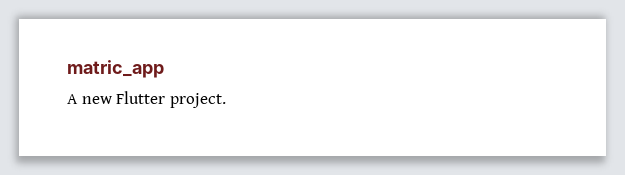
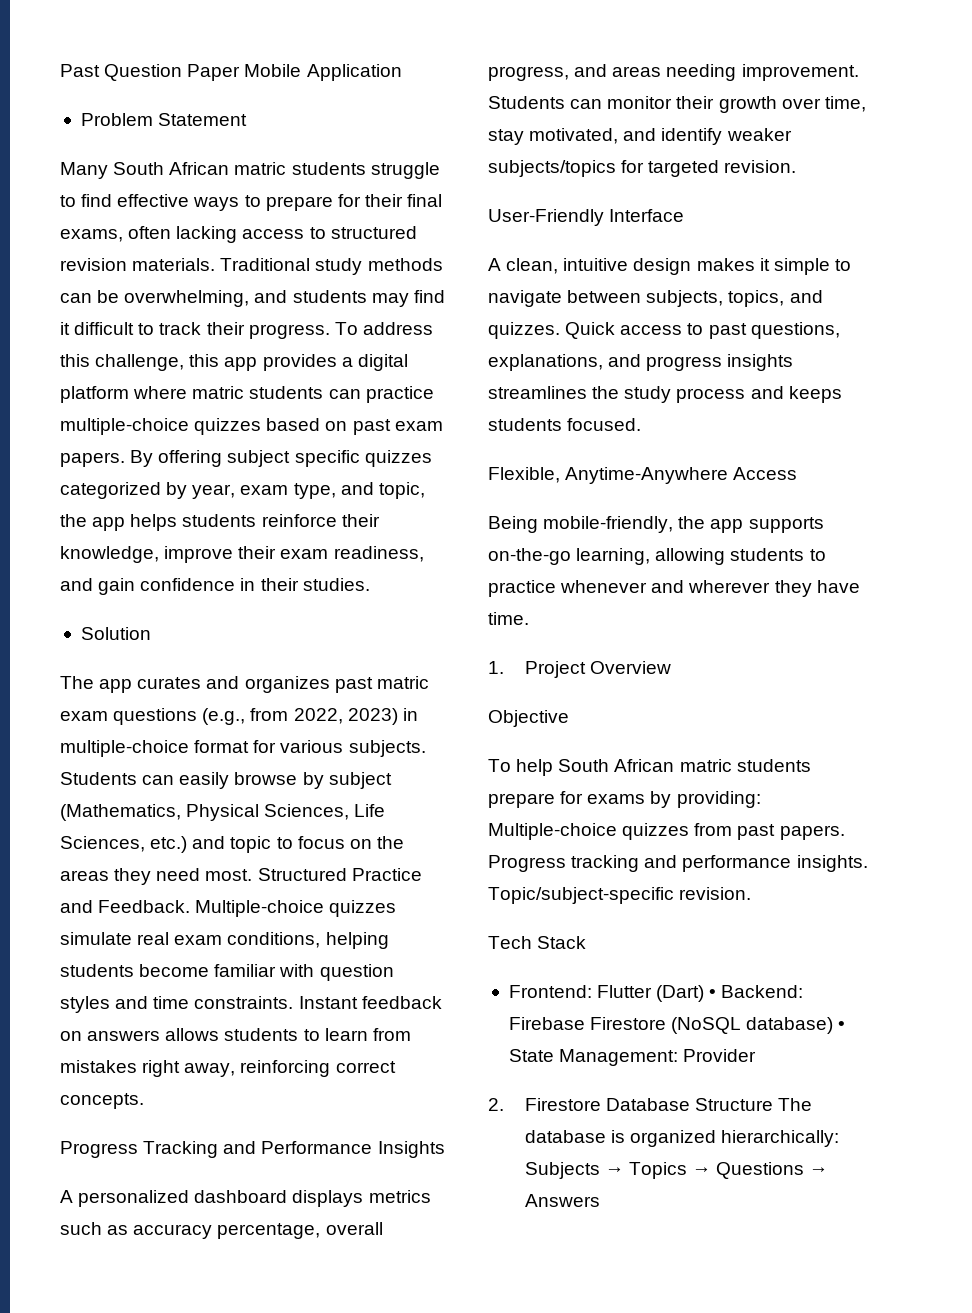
- matric_app
- A new Flutter project.
+ Past Question Paper Mobile Application
+ Problem Statement
+ Many South African matric students struggle to find effective ways to prepare for their final exams, often lacking access to structured revision materials. Traditional study methods can be overwhelming, and students may find it difficult to track their progress. To address this challenge, this app provides a digital platform where matric students can practice multiple-choice quizzes based on past exam papers. By offering subject specific quizzes categorized by year, exam type, and topic, the app helps students reinforce their knowledge, improve their exam readiness, and gain confidence in their studies.
+ Solution
+ The app curates and organizes past matric exam questions (e.g., from 2022, 2023) in multiple-choice format for various subjects. Students can easily browse by subject (Mathematics, Physical Sciences, Life Sciences, etc.) and topic to focus on the areas they need most. Structured Practice and Feedback. Multiple-choice quizzes simulate real exam conditions, helping students become familiar with question styles and time constraints. Instant feedback on answers allows students to learn from mistakes right away, reinforcing correct concepts.
+ Progress Tracking and Performance Insights
+ A personalized dashboard displays metrics such as accuracy percentage, overall progress, and areas needing improvement. Students can monitor their growth over time, stay motivated, and identify weaker subjects/topics for targeted revision.
+ User-Friendly Interface
+ A clean, intuitive design makes it simple to navigate between subjects, topics, and quizzes. Quick access to past questions, explanations, and progress insights streamlines the study process and keeps students focused.
+ Flexible, Anytime-Anywhere Access
+ Being mobile-friendly, the app supports on-the-go learning, allowing students to practice whenever and wherever they have time.
+ 1. Project Overview
+ Objective
+ To help South African matric students prepare for exams by providing: Multiple-choice quizzes from past papers. Progress tracking and performance insights. Topic/subject-specific revision.
+ Tech Stack
+ Frontend: Flutter (Dart) • Backend: Firebase Firestore (NoSQL database) • State Management: Provider
+ 2. Firestore Database Structure The database is organized hierarchically: Subjects → Topics → Questions → Answers

